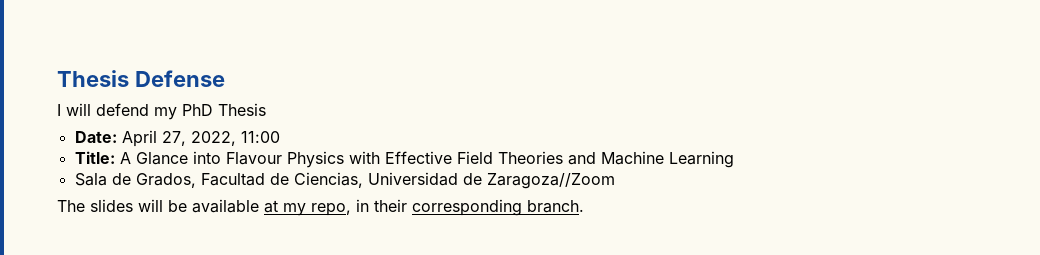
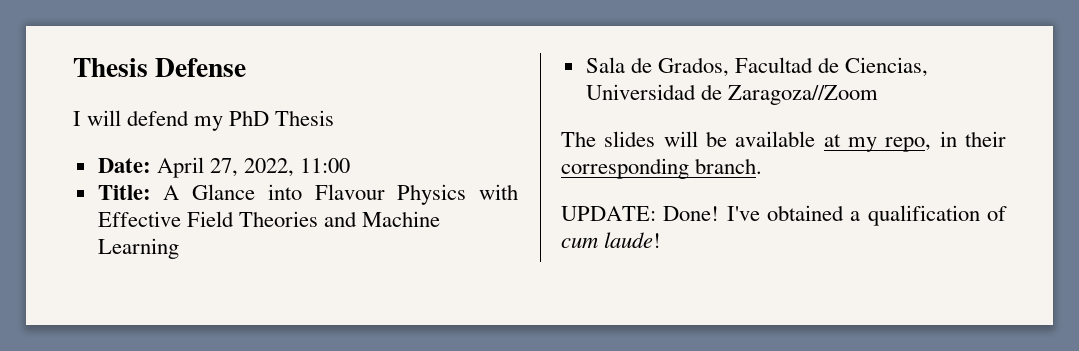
+ UPDATE: Done! I've obtained a qualification of cum laude!

